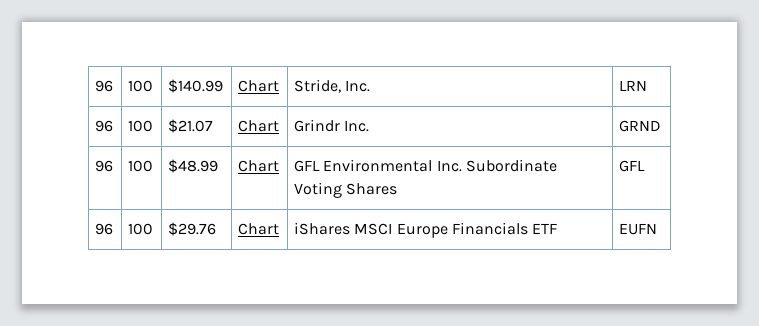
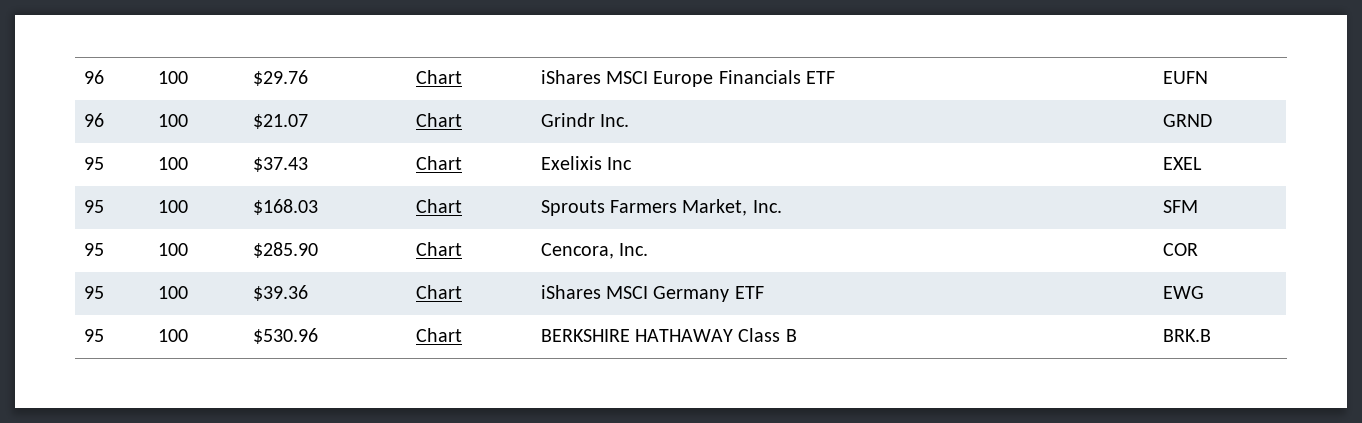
- 96 | 100 | $140.99 | Chart | Stride, Inc. | LRN
- 96 | 100 | $21.07 | Chart | Grindr Inc. | GRND
- 96 | 100 | $48.99 | Chart | GFL Environmental Inc. Subordinate Voting Shares | GFL
+ 96 | 100 | $21.07 | Chart | Grindr Inc. | GRND
+ 95 | 100 | $37.43 | Chart | Exelixis Inc | EXEL
+ 95 | 100 | $168.03 | Chart | Sprouts Farmers Market, Inc. | SFM
+ 95 | 100 | $285.90 | Chart | Cencora, Inc. | COR
+ 95 | 100 | $39.36 | Chart | iShares MSCI Germany ETF | EWG
+ 95 | 100 | $530.96 | Chart | BERKSHIRE HATHAWAY Class B | BRK.B

